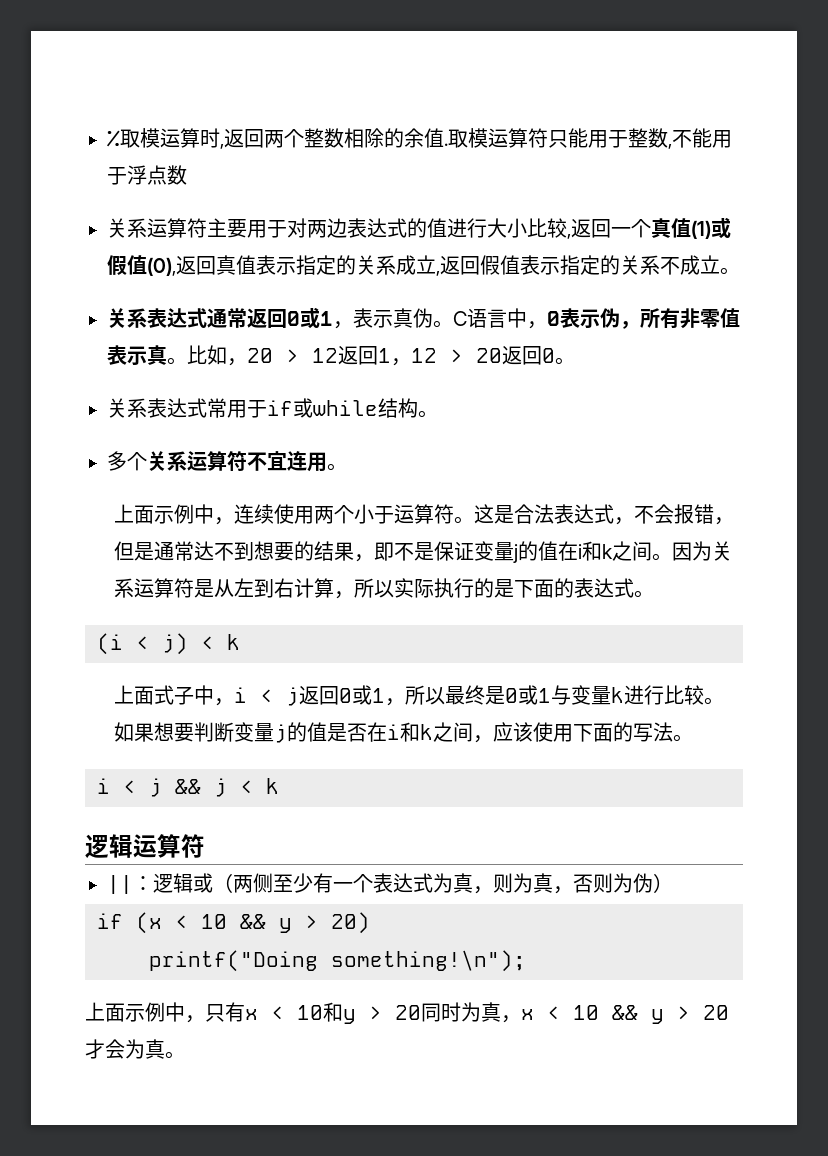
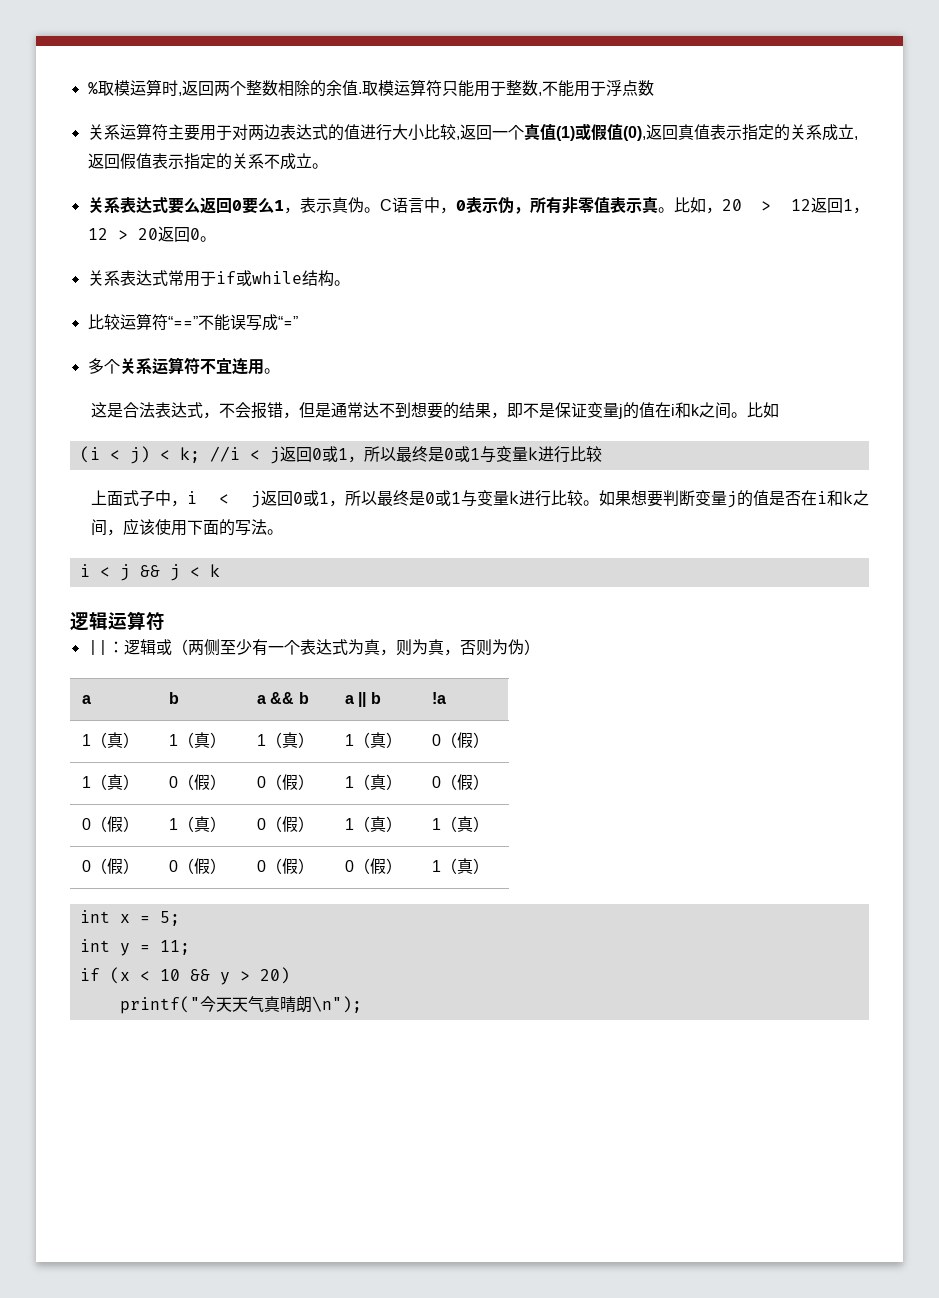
- 关系表达式通常返回0或1，表示真伪。
+ 关系表达式要么返回0要么1，表示真伪。
+ 比较运算符“==”不能误写成“=”
- 上面示例中，连续使用两个小于运算符。这是合法表达式，不会报错，但是通常达不到想要的结果，即不是保证变量j的值在i和k之间。因为关系运算符是从左到右计算，所以实际执行的是下面的表达式。
- (i < j) < k
+ 这是合法表达式，不会报错，但是通常达不到想要的结果，即不是保证变量j的值在i和k之间。比如
+ (i < j) < k; //i < j返回0或1，所以最终是0或1与变量k进行比较
+ a | b | a && b | a || b | !a
+ 1（真） | 1（真） | 1（真） | 1（真） | 0（假）
+ 1（真） | 0（假） | 0（假） | 1（真） | 0（假）
+ 0（假） | 1（真） | 0（假） | 1（真） | 1（真）
+ 0（假） | 0（假） | 0（假） | 0（假） | 1（真）
+ int x = 5;
+ int y = 11;
- printf("Doing something!\n");
- 上面示例中，只有x < 10和y > 20同时为真，x < 10 && y > 20才会为真。
+ printf("今天天气真晴朗\n");

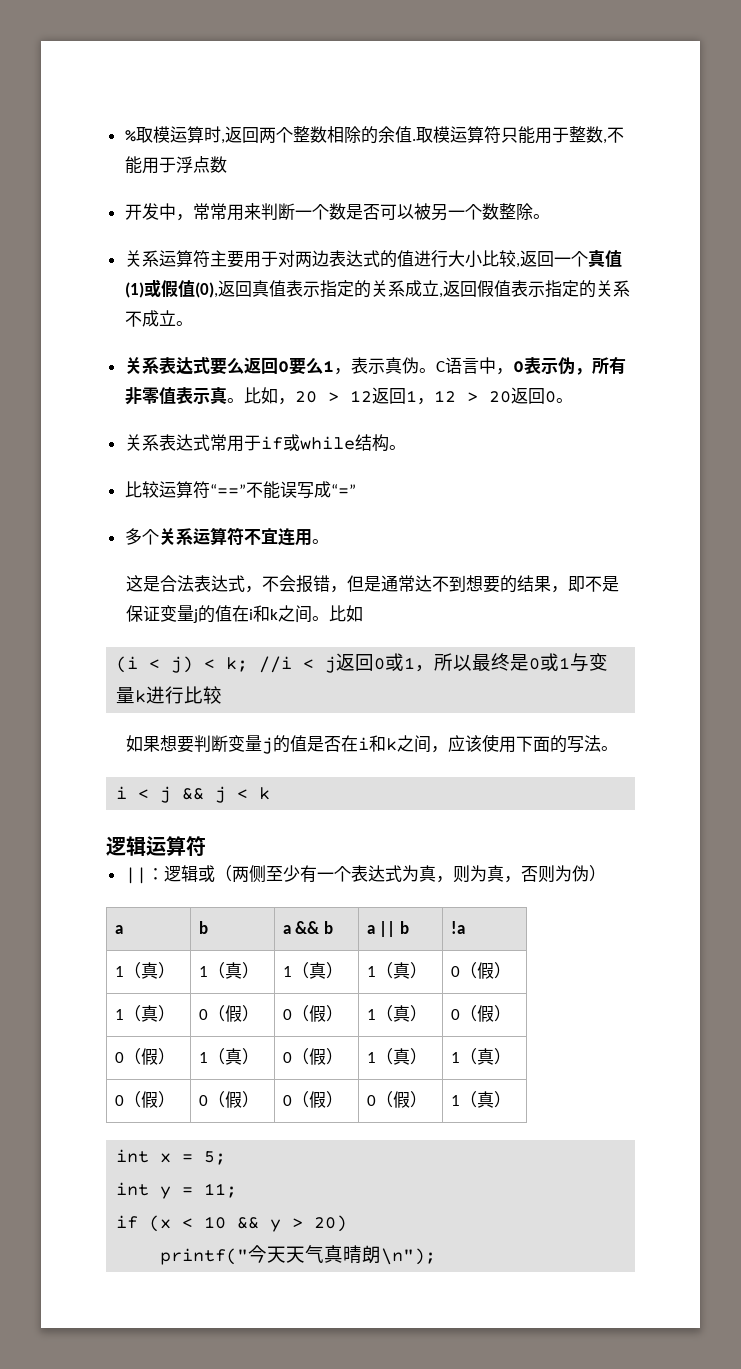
+ 开发中，常常用来判断一个数是否可以被另一个数整除。
- 上面式子中，i < j返回0或1，所以最终是0或1与变量k进行比较。

